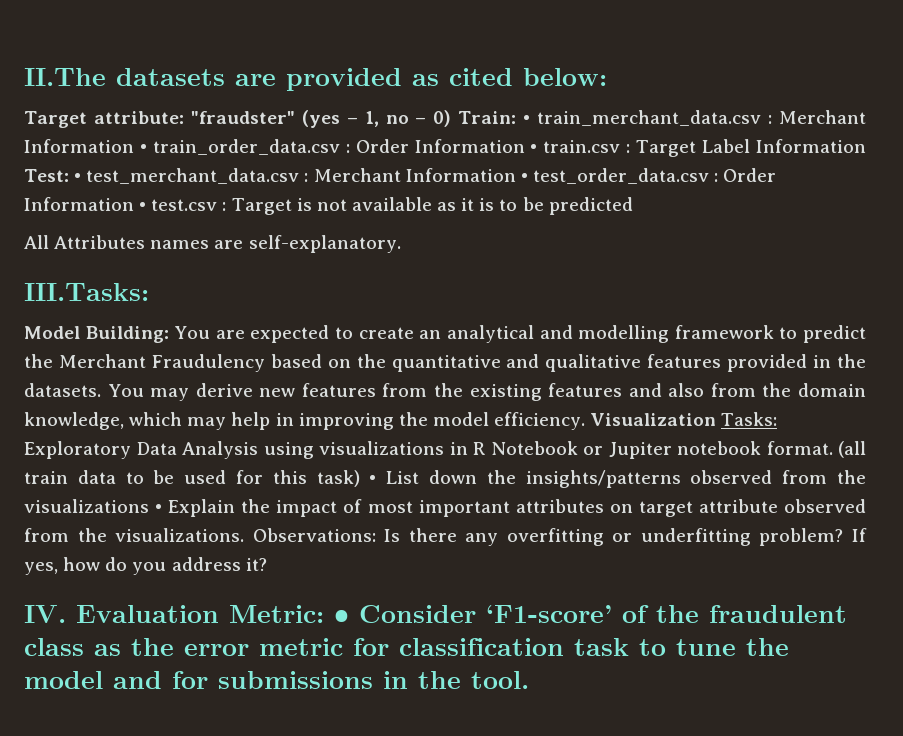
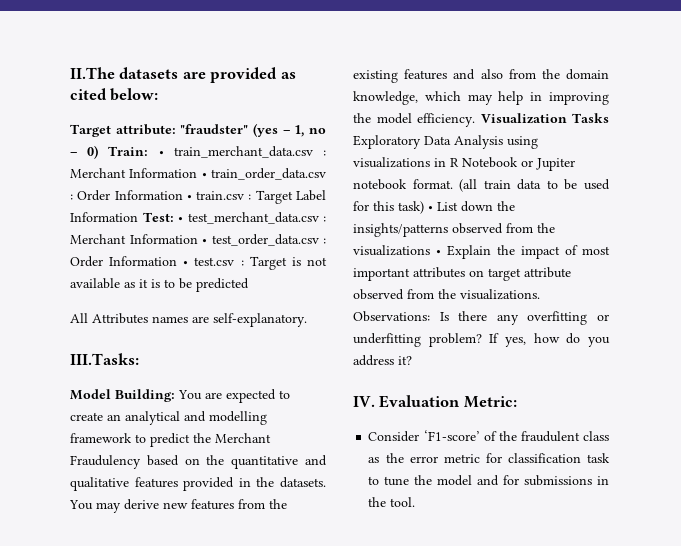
- Visualization Tasks: Exploratory Data Analysis using visualizations in R Notebook or Jupiter notebook format.
+ Visualization Tasks Exploratory Data Analysis using visualizations in R Notebook or Jupiter notebook format.
- IV. Evaluation Metric: • Consider ‘F1-score’ of the fraudulent class as the error metric for classification task to tune the model and for submissions in the tool.
+ IV. Evaluation Metric:
+ Consider ‘F1-score’ of the fraudulent class as the error metric for classification task to tune the model and for submissions in the tool.

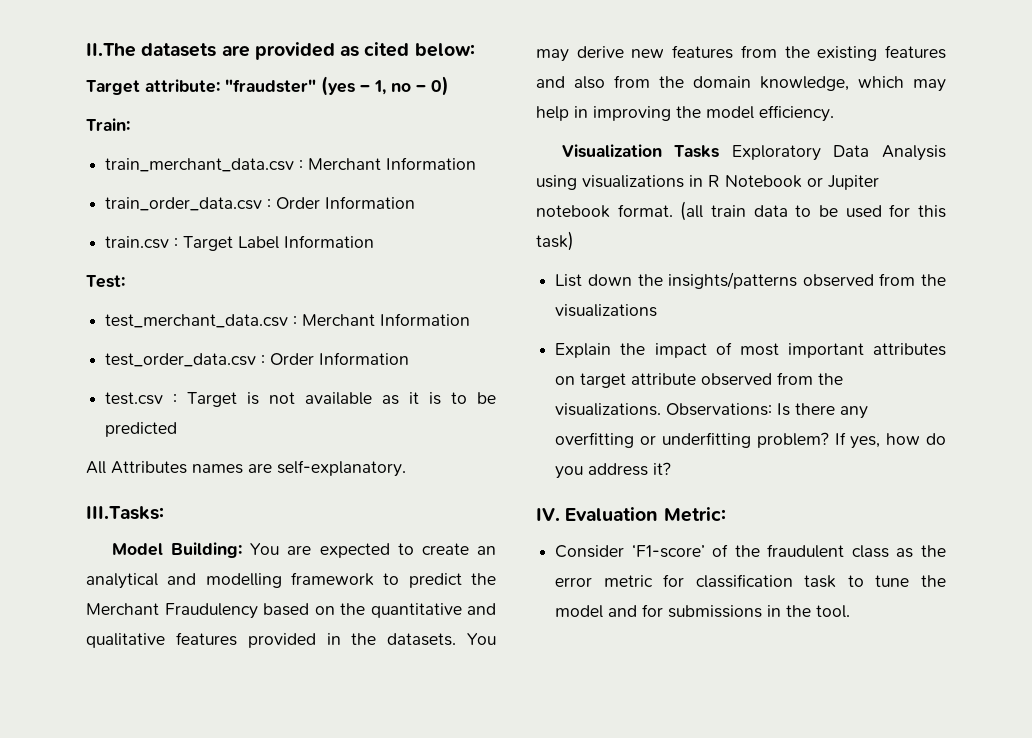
- Target attribute: "fraudster" (yes – 1, no – 0) Train: • train_merchant_data.csv : Merchant Information • train_order_data.csv : Order Information • train.csv : Target Label Information Test: • test_merchant_data.csv : Merchant Information • test_order_data.csv : Order Information • test.csv : Target is not available as it is to be predicted
+ Target attribute: "fraudster" (yes – 1, no – 0)
+ Train:
+ train_merchant_data.csv : Merchant Information
+ train_order_data.csv : Order Information
+ train.csv : Target Label Information
+ Test:
+ test_merchant_data.csv : Merchant Information
+ test_order_data.csv : Order Information
+ test.csv : Target is not available as it is to be predicted
- You may derive new features from the existing features and also from the domain knowledge, which may help in improving the model efficiency. Visualization Tasks Exploratory Data Analysis using visualizations in R Notebook or Jupiter notebook format.
+ You may derive new features from the existing features and also from the domain knowledge, which may help in improving the model efficiency.
+ Visualization Tasks Exploratory Data Analysis using visualizations in R Notebook or Jupiter notebook format.
- (all train data to be used for this task) • List down the insights/patterns observed from the visualizations • Explain the impact of most important attributes on target attribute observed from the visualizations.
+ (all train data to be used for this task)
+ List down the insights/patterns observed from the visualizations
+ Explain the impact of most important attributes on target attribute observed from the visualizations.

